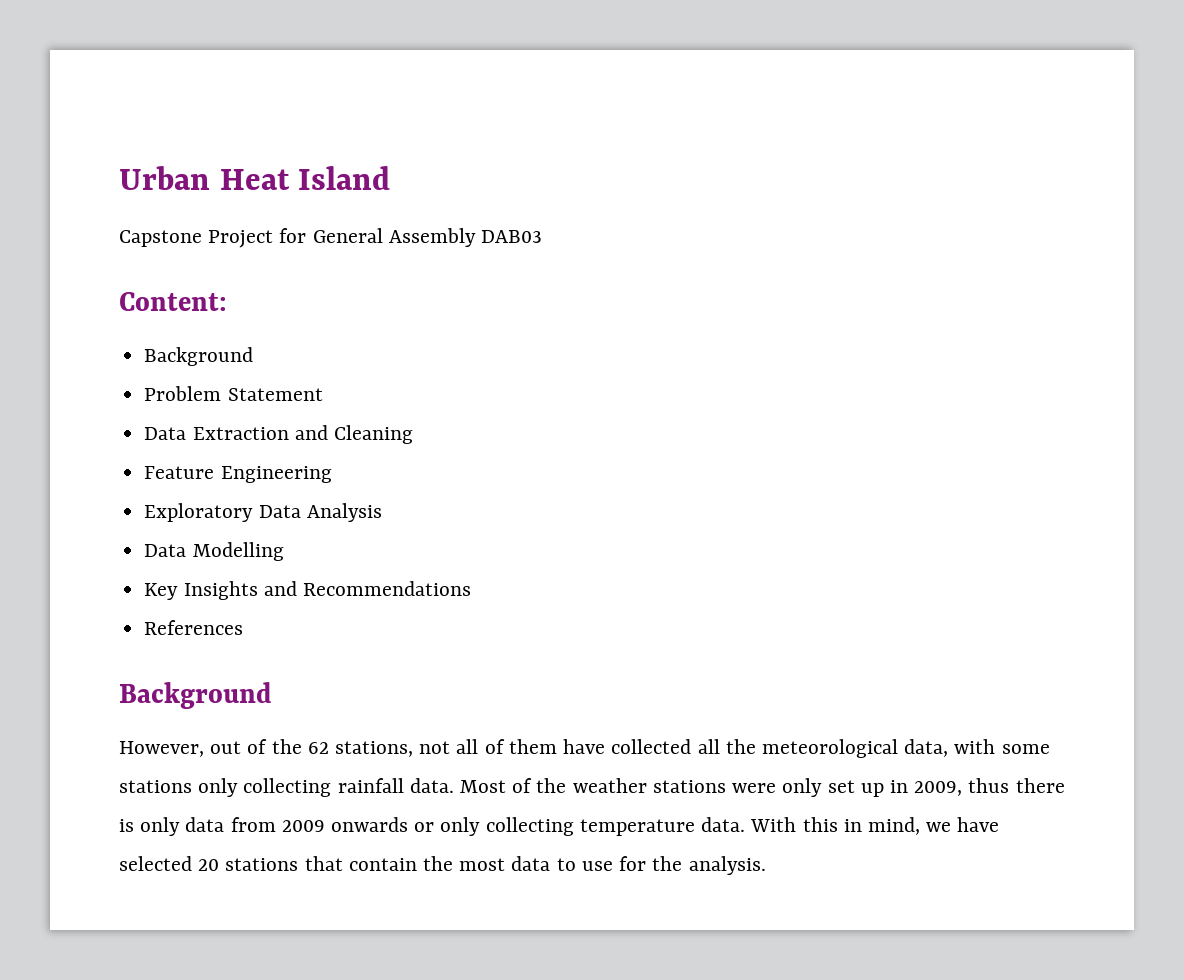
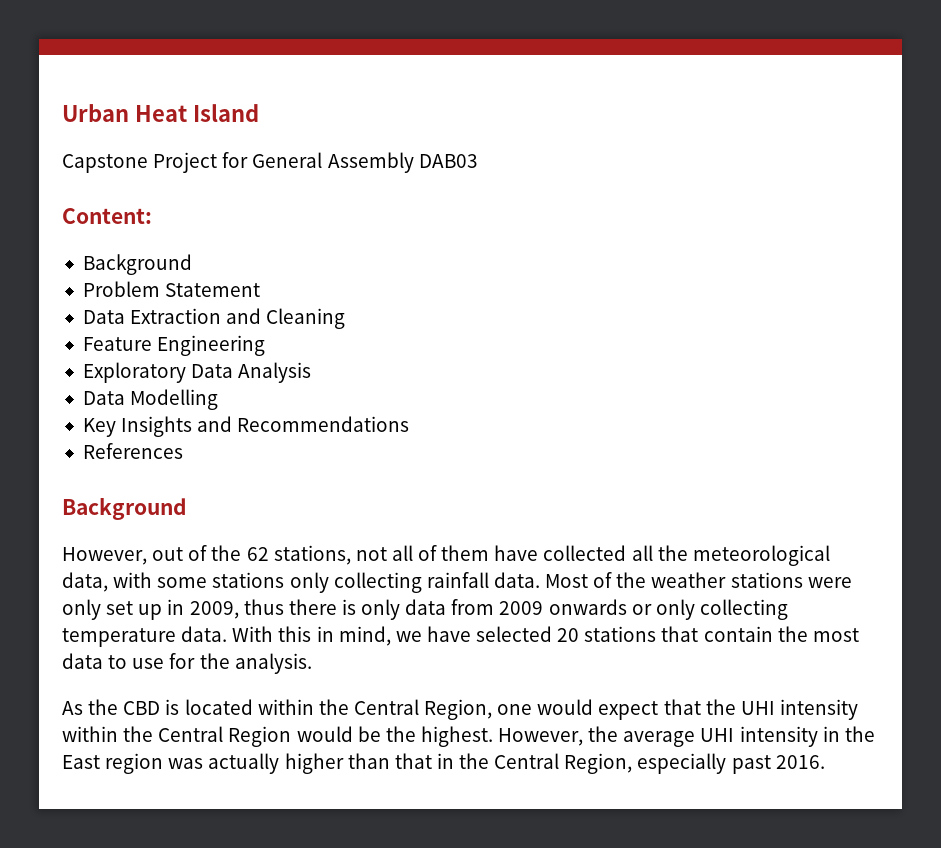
+ As the CBD is located within the Central Region, one would expect that the UHI intensity within the Central Region would be the highest. However, the average UHI intensity in the East region was actually higher than that in the Central Region, especially past 2016.

